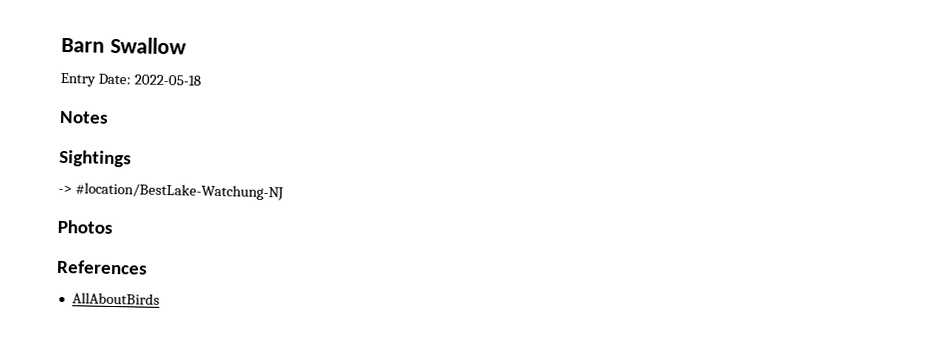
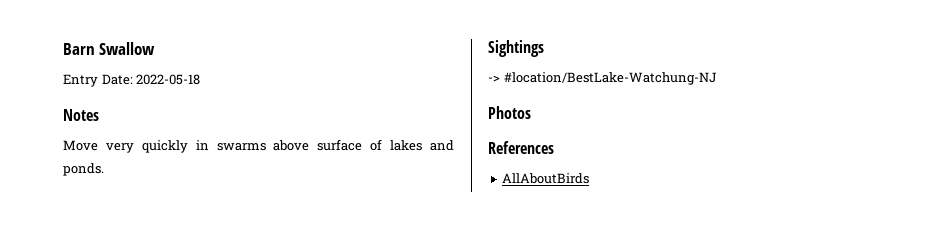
+ Move very quickly in swarms above surface of lakes and ponds.

